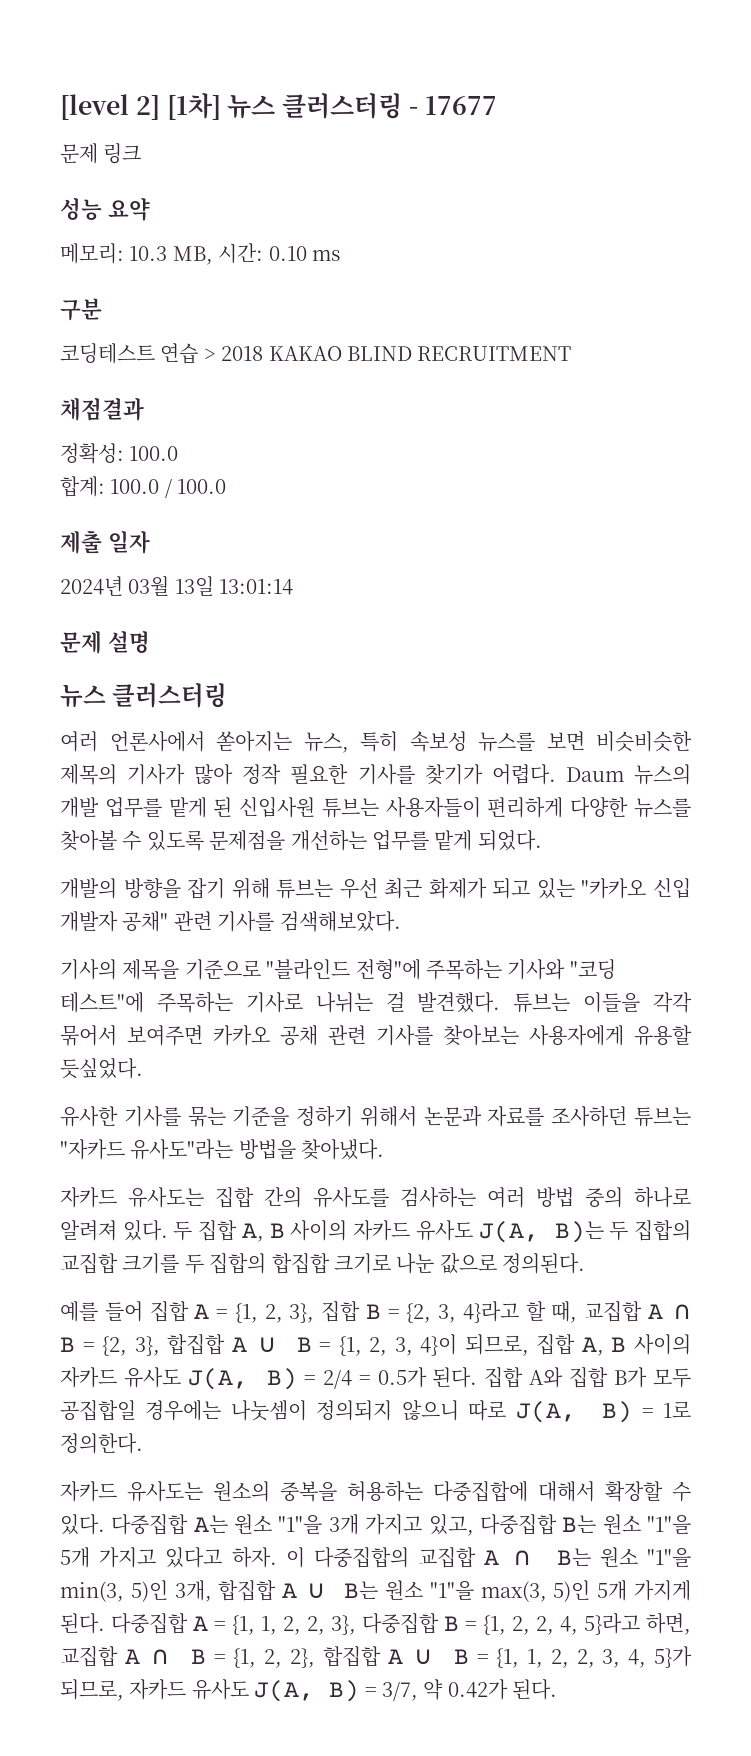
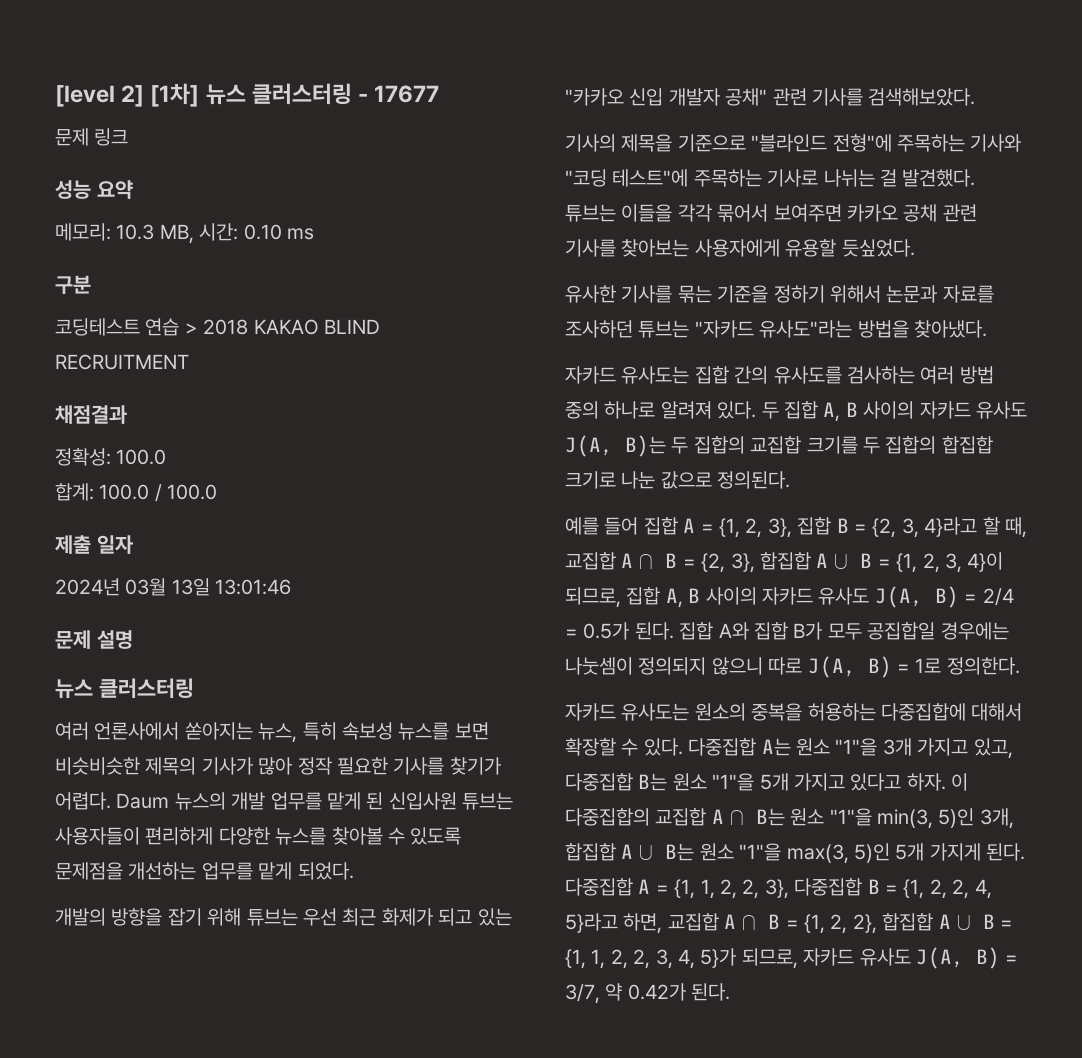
- 2024년 03월 13일 13:01:14
+ 2024년 03월 13일 13:01:46

